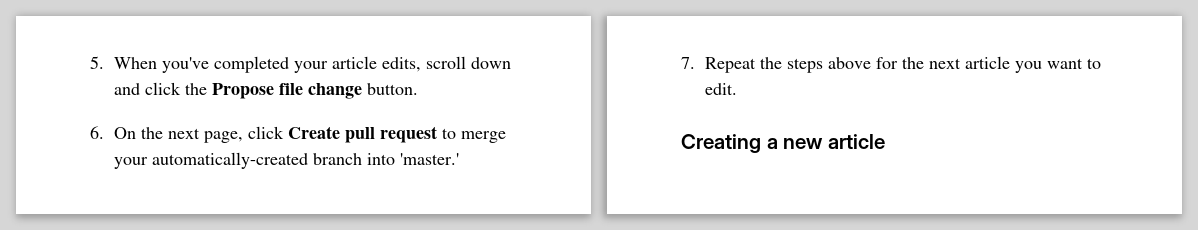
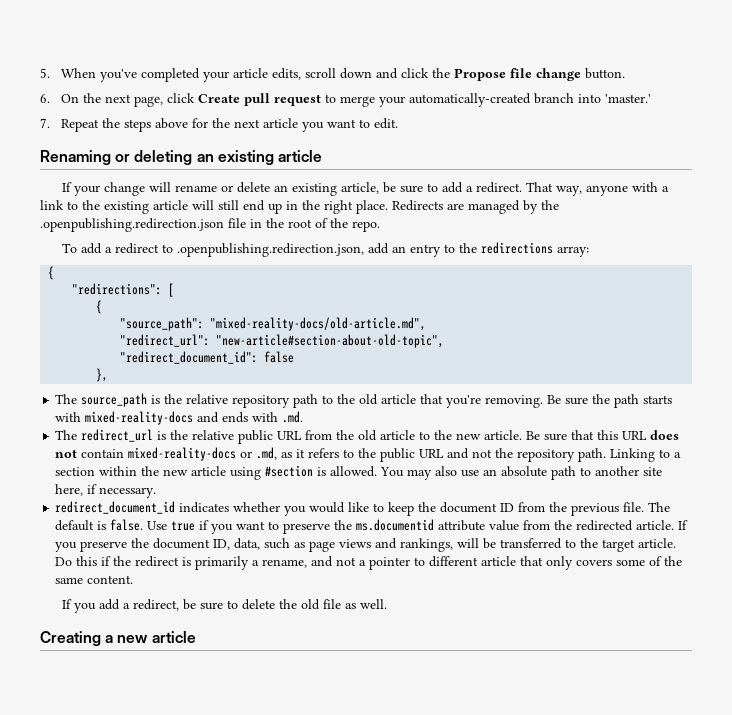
+ Renaming or deleting an existing article
+ If your change will rename or delete an existing article, be sure to add a redirect. That way, anyone with a link to the existing article will still end up in the right place. Redirects are managed by the .openpublishing.redirection.json file in the root of the repo.
+ To add a redirect to .openpublishing.redirection.json, add an entry to the redirections array:
+ {
+ "redirections": [
+ {
+ "source_path": "mixed-reality-docs/old-article.md",
+ "redirect_url": "new-article#section-about-old-topic",
+ "redirect_document_id": false
+ },
+ The source_path is the relative repository path to the old article that you're removing. Be sure the path starts with mixed-reality-docs and ends with .md.
+ The redirect_url is the relative public URL from the old article to the new article. Be sure that this URL does not contain mixed-reality-docs or .md, as it refers to the public URL and not the repository path. Linking to a section within the new article using #section is allowed. You may also use an absolute path to another site here, if necessary.
+ redirect_document_id indicates whether you would like to keep the document ID from the previous file. The default is false. Use true if you want to preserve the ms.documentid attribute value from the redirected article. If you preserve the document ID, data, such as page views and rankings, will be transferred to the target article. Do this if the redirect is primarily a rename, and not a pointer to different article that only covers some of the same content.
+ If you add a redirect, be sure to delete the old file as well.

